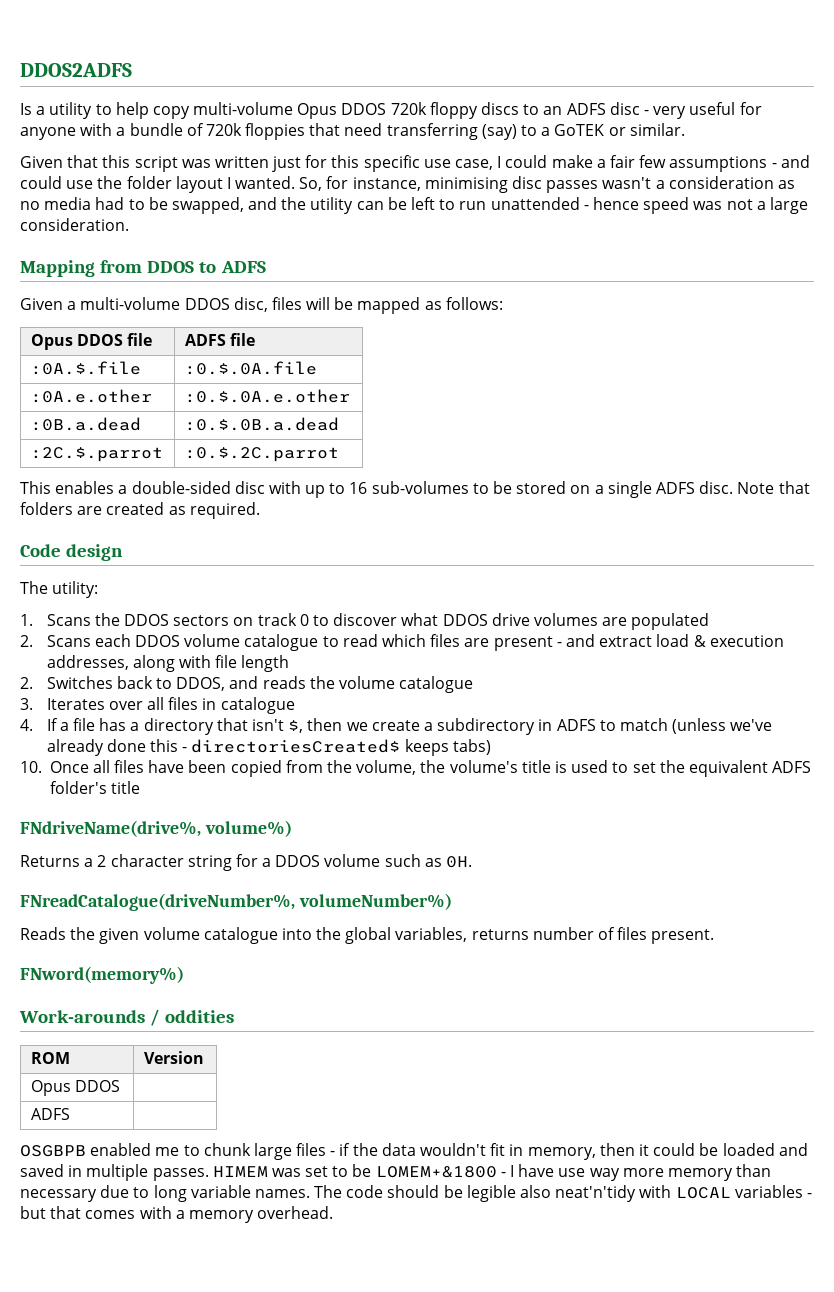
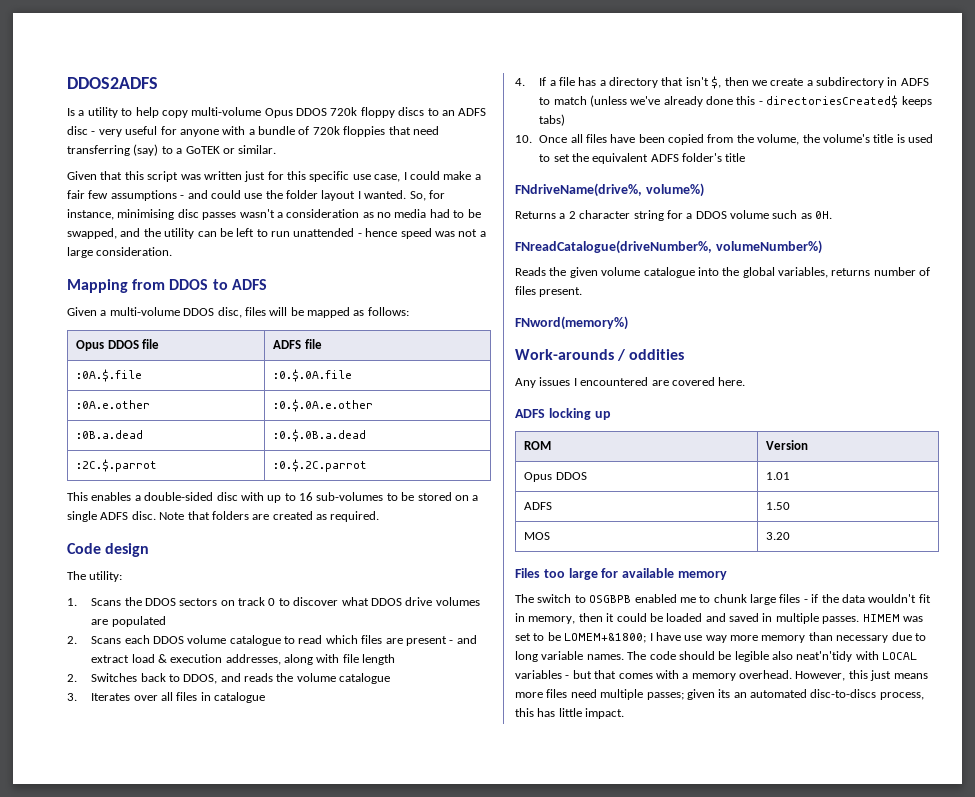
+ Any issues I encountered are covered here.
+ ADFS locking up
- Opus DDOS |
+ Opus DDOS | 1.01
- ADFS |
- OSGBPB enabled me to chunk large files - if the data wouldn't fit in memory, then it could be loaded and saved in multiple passes.
+ ADFS | 1.50
+ MOS | 3.20
+ Files too large for available memory
+ The switch to OSGBPB enabled me to chunk large files - if the data wouldn't fit in memory, then it could be loaded and saved in multiple passes.
- HIMEM was set to be LOMEM+&1800 - I have use way more memory than necessary due to long variable names.
+ HIMEM was set to be LOMEM+&1800; I have use way more memory than necessary due to long variable names.
+ However, this just means more files need multiple passes; given its an automated disc-to-discs process, this has little impact.

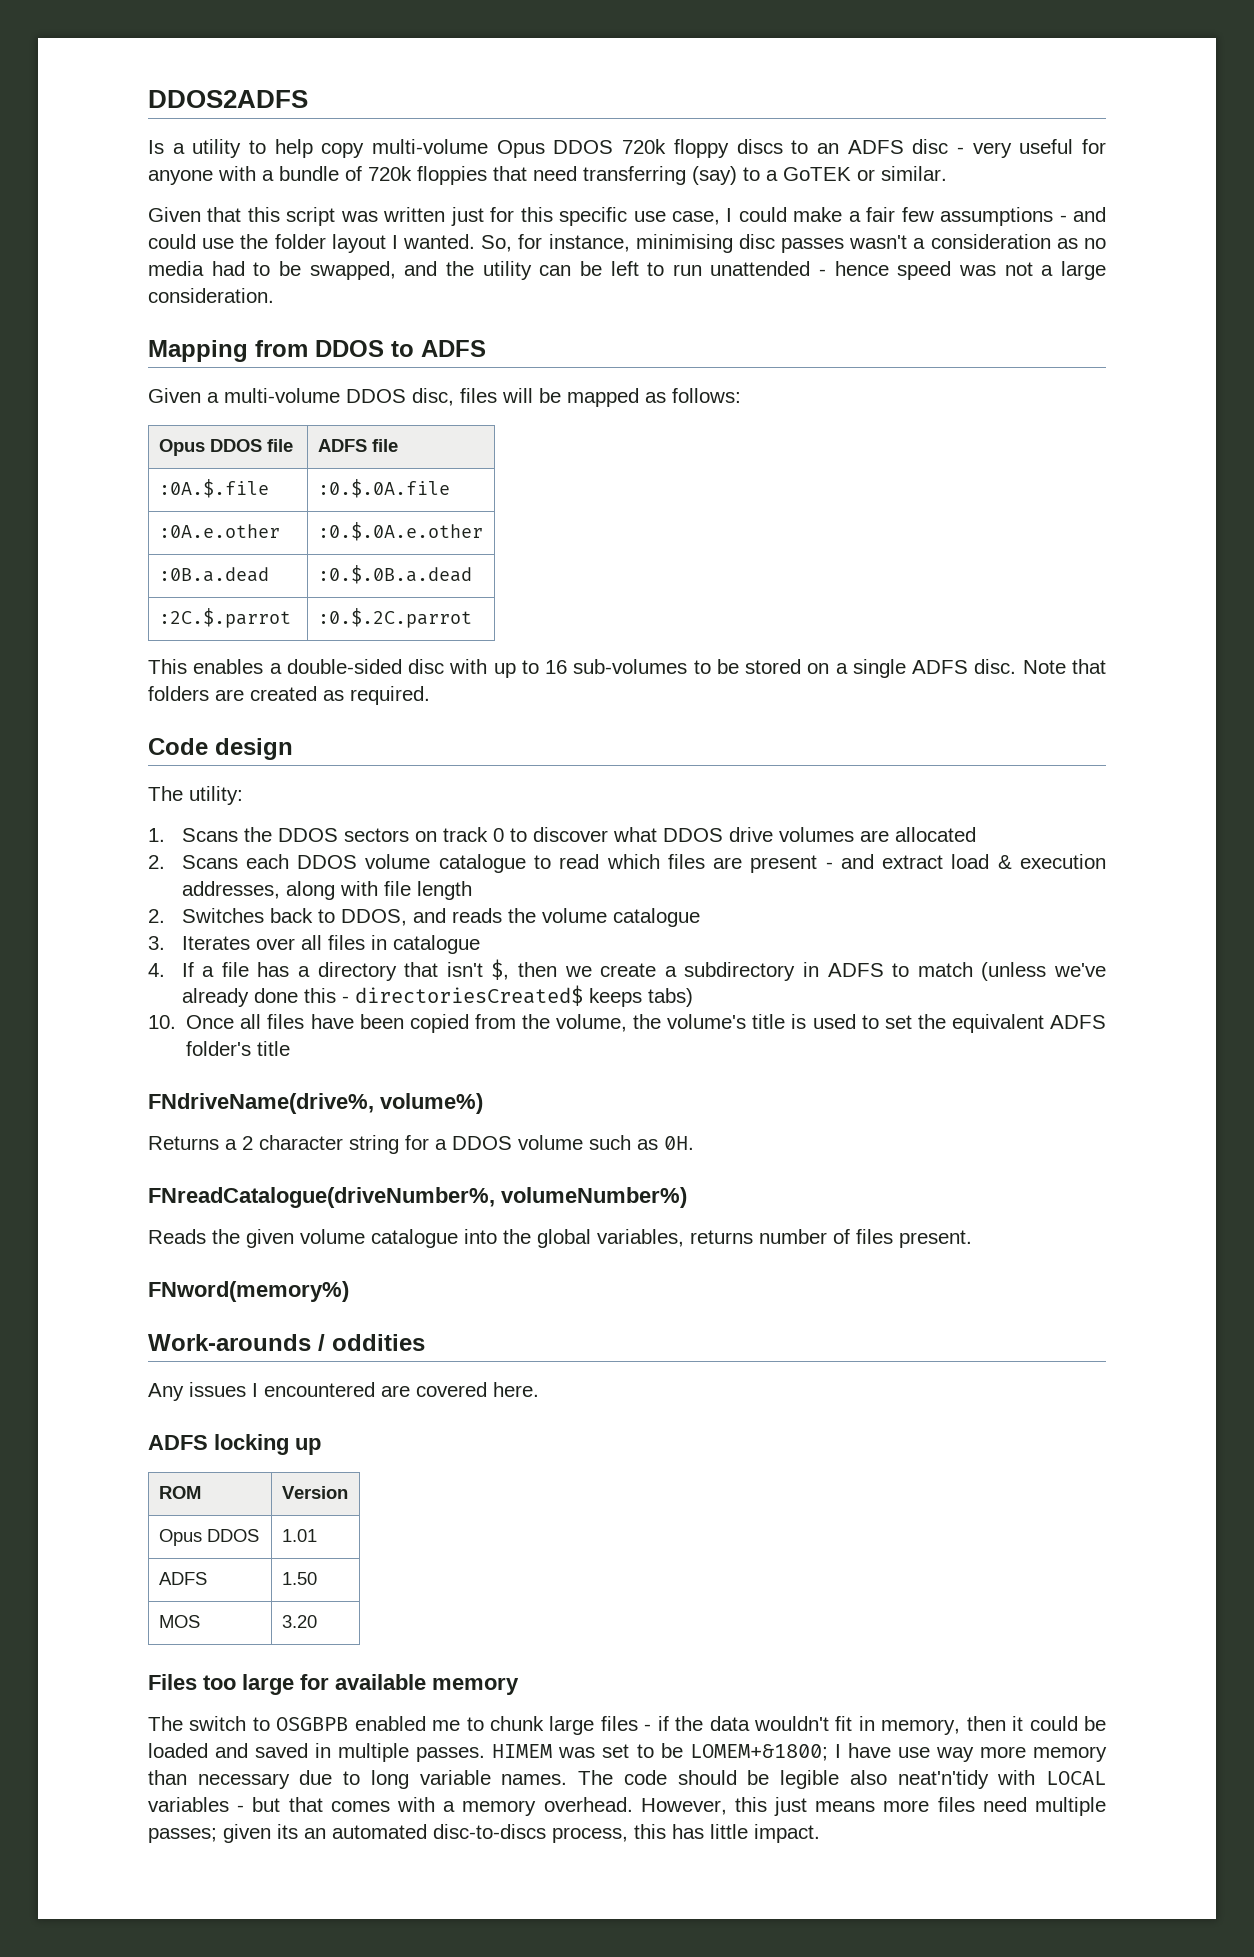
- 1. Scans the DDOS sectors on track 0 to discover what DDOS drive volumes are populated
+ 1. Scans the DDOS sectors on track 0 to discover what DDOS drive volumes are allocated

